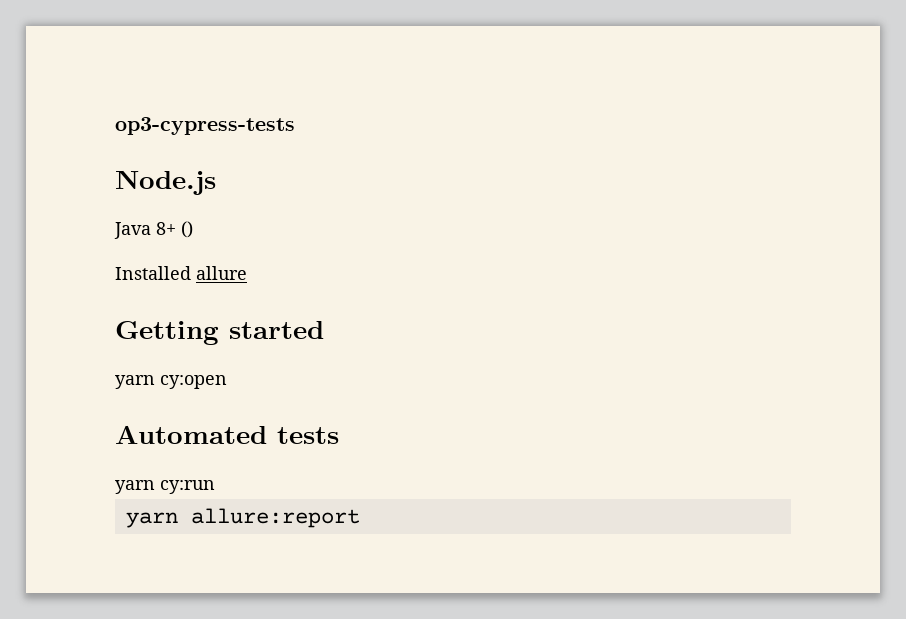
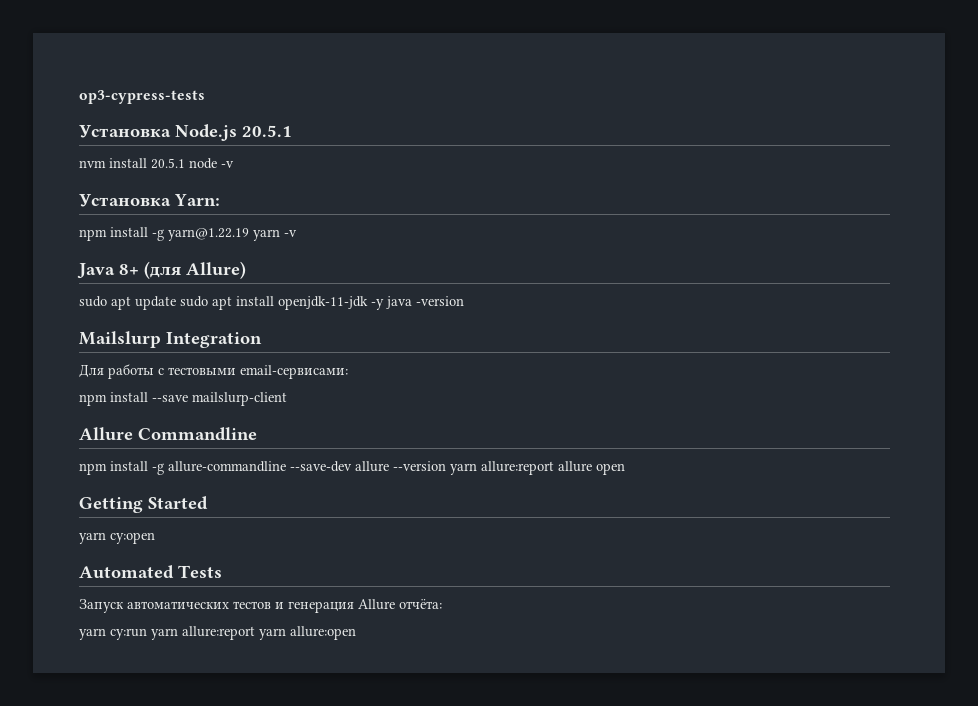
- Node.js
- Java 8+ ()
- Installed allure
+ Установка Node.js 20.5.1
+ nvm install 20.5.1 node -v
+ Установка Yarn:
+ npm install -g yarn@1.22.19 yarn -v
+ Java 8+ (для Allure)
+ sudo apt update sudo apt install openjdk-11-jdk -y java -version
+ Mailslurp Integration
+ Для работы с тестовыми email-сервисами:
+ npm install --save mailslurp-client
+ Allure Commandline
+ npm install -g allure-commandline --save-dev allure --version yarn allure:report allure open
- Getting started
+ Getting Started
- Automated tests
+ Automated Tests
+ Запуск автоматических тестов и генерация Allure отчёта:
- yarn cy:run
- yarn allure:report
+ yarn cy:run yarn allure:report yarn allure:open

